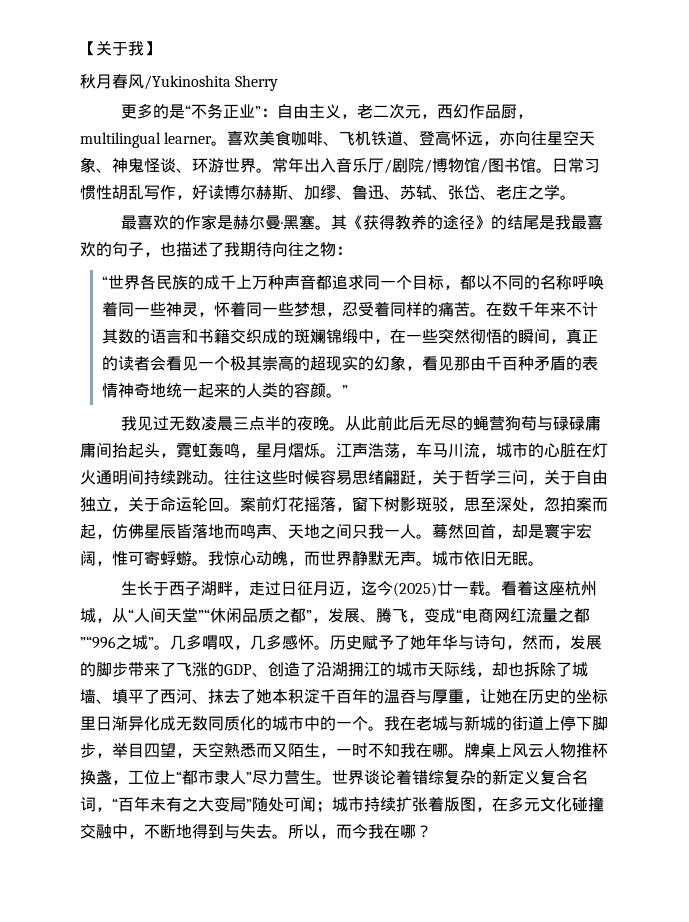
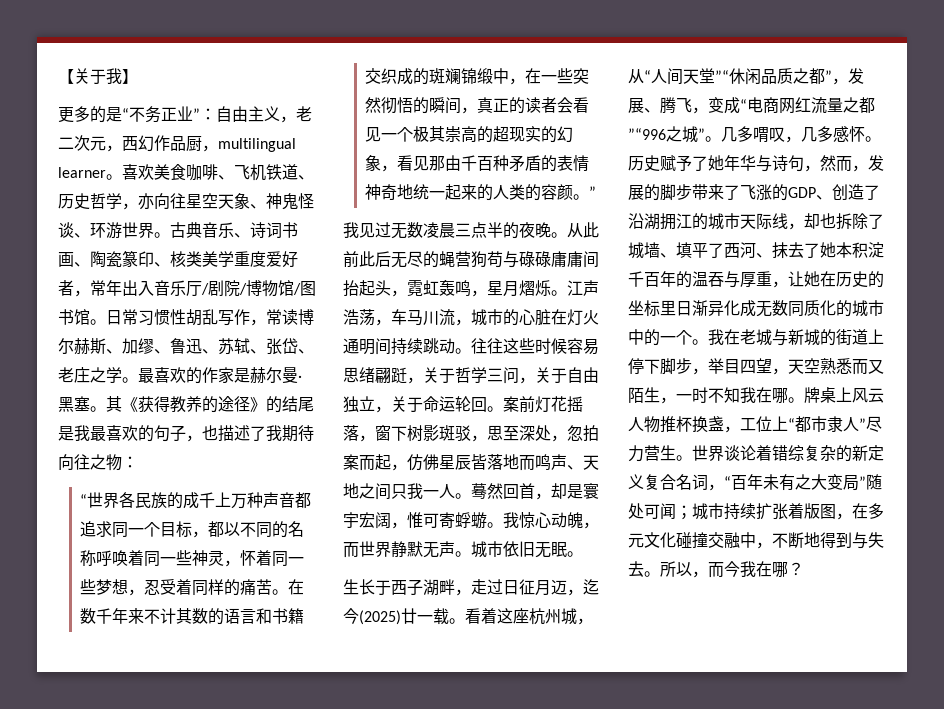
- 秋月春风/Yukinoshita Sherry
- 喜欢美食咖啡、飞机铁道、登高怀远，亦向往星空天象、神鬼怪谈、环游世界。
+ 喜欢美食咖啡、飞机铁道、历史哲学，亦向往星空天象、神鬼怪谈、环游世界。
- 常年出入音乐厅/剧院/博物馆/图书馆。
+ 古典音乐、诗词书画、陶瓷篆印、核类美学重度爱好者，常年出入音乐厅/剧院/博物馆/图书馆。
- 日常习惯性胡乱写作，好读博尔赫斯、加缪、鲁迅、苏轼、张岱、老庄之学。
- 最喜欢的作家是赫尔曼·黑塞。
+ 日常习惯性胡乱写作，常读博尔赫斯、加缪、鲁迅、苏轼、张岱、老庄之学。最喜欢的作家是赫尔曼·黑塞。

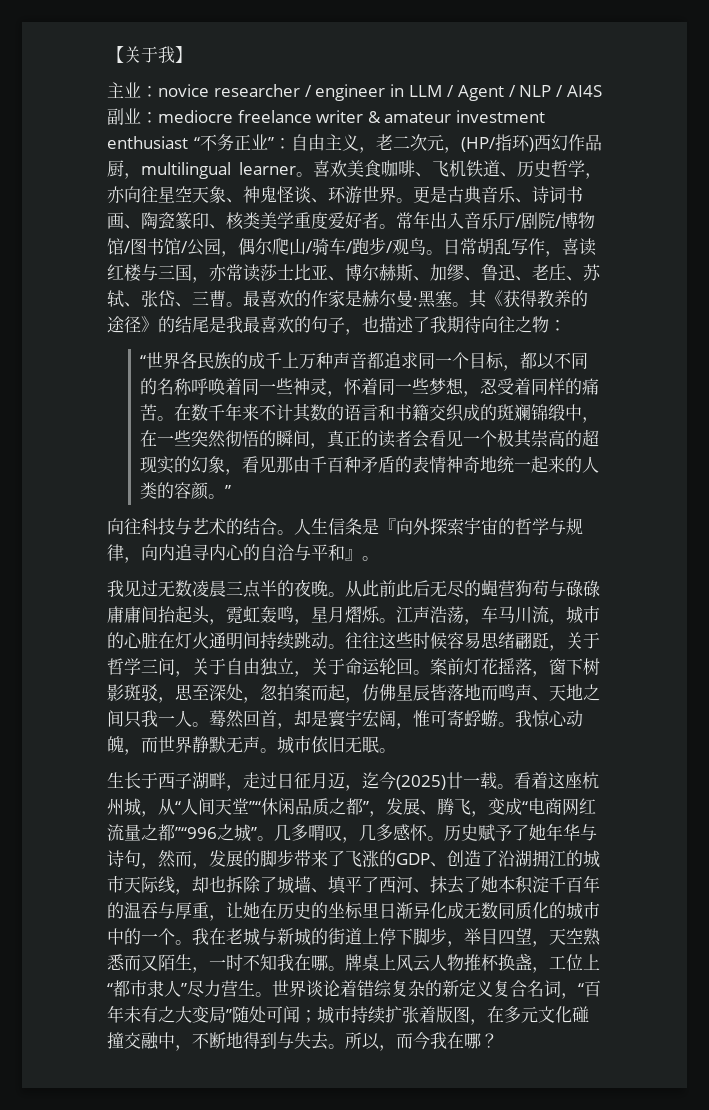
- 更多的是“不务正业”：自由主义，老二次元，西幻作品厨，multilingual learner。
+ 主业：novice researcher / engineer in LLM / Agent / NLP / AI4S副业：mediocre freelance writer & amateur investment enthusiast “不务正业”：自由主义，老二次元，(HP/指环)西幻作品厨，multilingual learner。
- 古典音乐、诗词书画、陶瓷篆印、核类美学重度爱好者，常年出入音乐厅/剧院/博物馆/图书馆。日常习惯性胡乱写作，常读博尔赫斯、加缪、鲁迅、苏轼、张岱、老庄之学。
+ 更是古典音乐、诗词书画、陶瓷篆印、核类美学重度爱好者。常年出入音乐厅/剧院/博物馆/图书馆/公园，偶尔爬山/骑车/跑步/观鸟。日常胡乱写作，喜读红楼与三国，亦常读莎士比亚、博尔赫斯、加缪、鲁迅、老庄、苏轼、张岱、三曹。
+ 向往科技与艺术的结合。人生信条是『向外探索宇宙的哲学与规律，向内追寻内心的自洽与平和』。

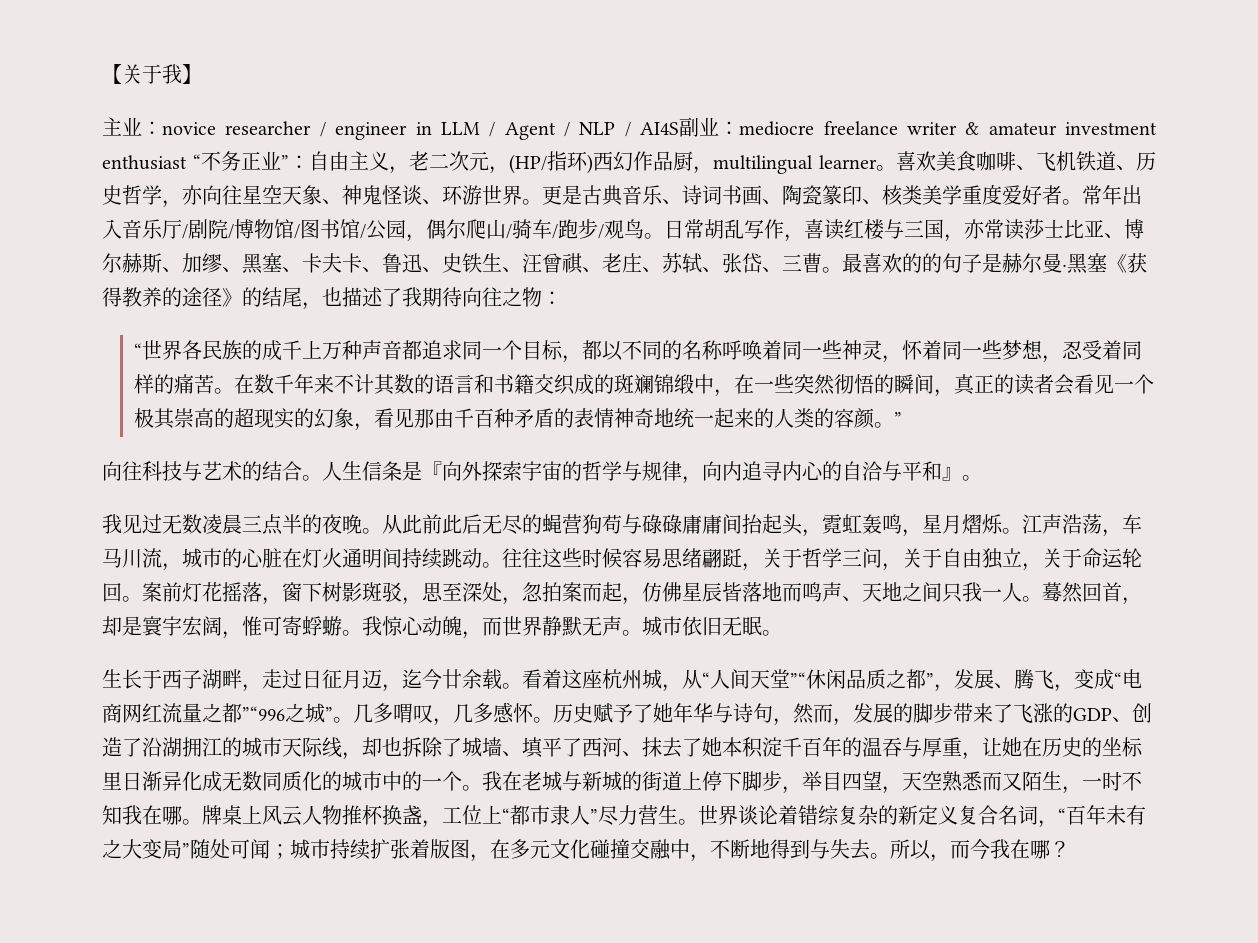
- 日常胡乱写作，喜读红楼与三国，亦常读莎士比亚、博尔赫斯、加缪、鲁迅、老庄、苏轼、张岱、三曹。
+ 日常胡乱写作，喜读红楼与三国，亦常读莎士比亚、博尔赫斯、加缪、黑塞、卡夫卡、鲁迅、史铁生、汪曾祺、老庄、苏轼、张岱、三曹。
- 最喜欢的作家是赫尔曼·黑塞。其《获得教养的途径》的结尾是我最喜欢的句子，也描述了我期待向往之物：
+ 最喜欢的的句子是赫尔曼·黑塞《获得教养的途径》的结尾，也描述了我期待向往之物：
- 生长于西子湖畔，走过日征月迈，迄今(2025)廿一载。
+ 生长于西子湖畔，走过日征月迈，迄今廿余载。

